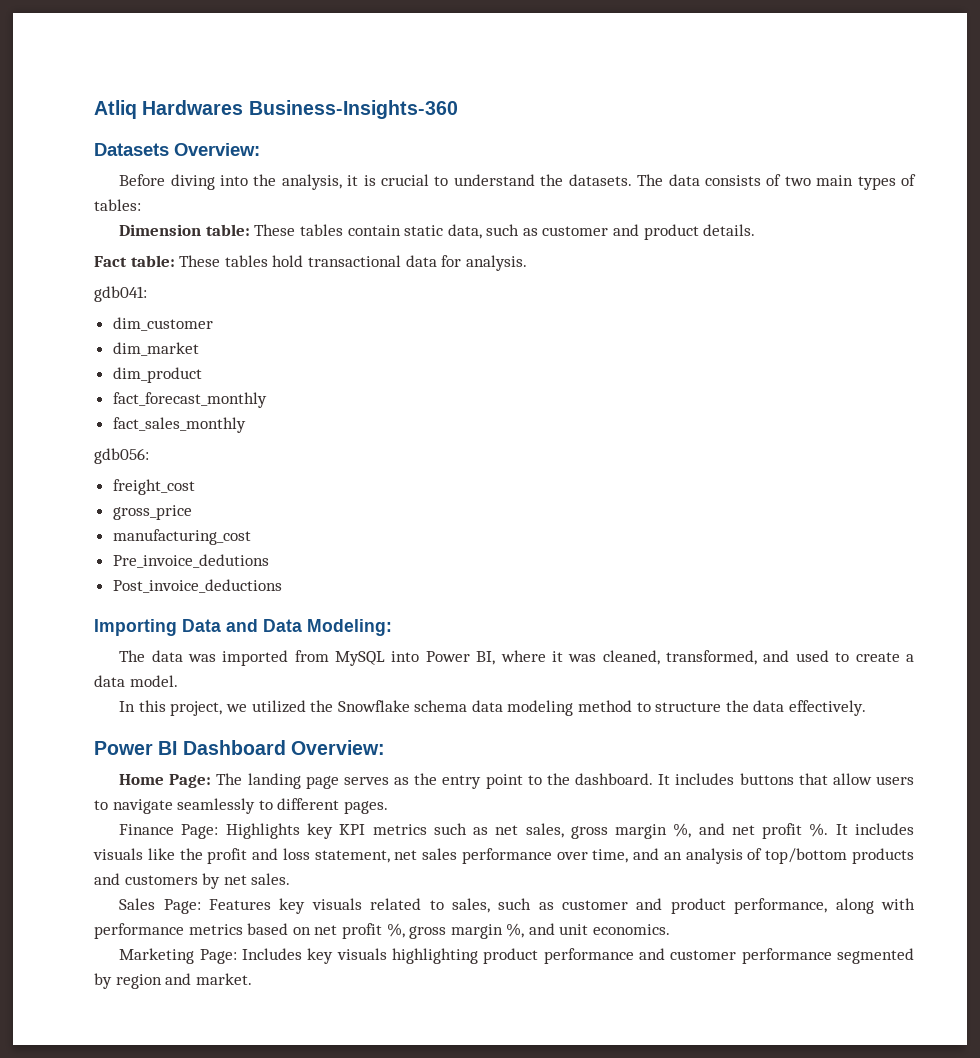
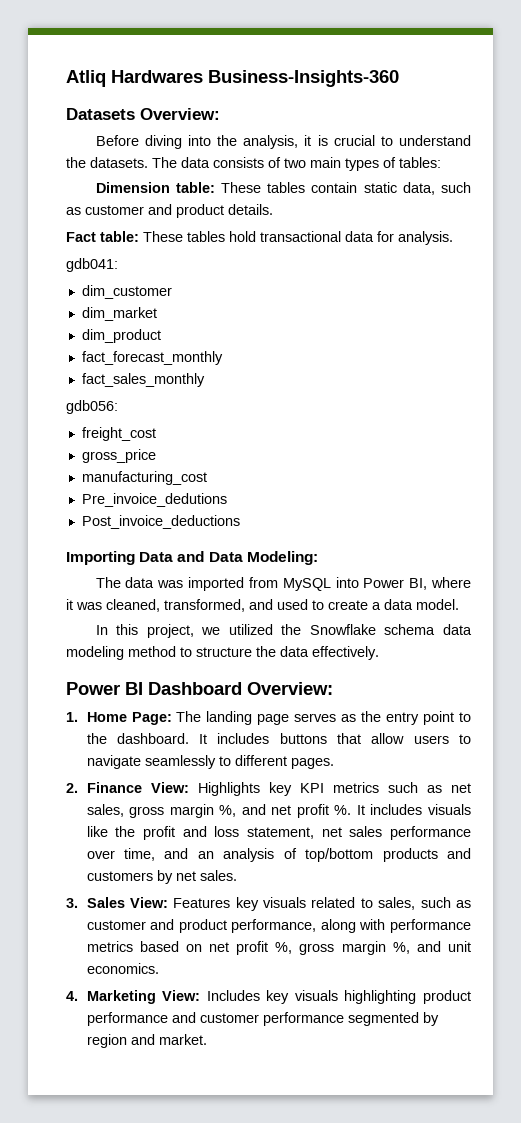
- Home Page: The landing page serves as the entry point to the dashboard.
+ 1. Home Page: The landing page serves as the entry point to the dashboard.
- Finance Page: Highlights key KPI metrics such as net sales, gross margin %, and net profit %.
+ 2. Finance View: Highlights key KPI metrics such as net sales, gross margin %, and net profit %.
- Sales Page: Features key visuals related to sales, such as customer and product performance, along with performance metrics based on net profit %, gross margin %, and unit economics.
+ 3. Sales View: Features key visuals related to sales, such as customer and product performance, along with performance metrics based on net profit %, gross margin %, and unit economics.
- Marketing Page: Includes key visuals highlighting product performance and customer performance segmented by region and market.
+ 4. Marketing View: Includes key visuals highlighting product performance and customer performance segmented by region and market.

